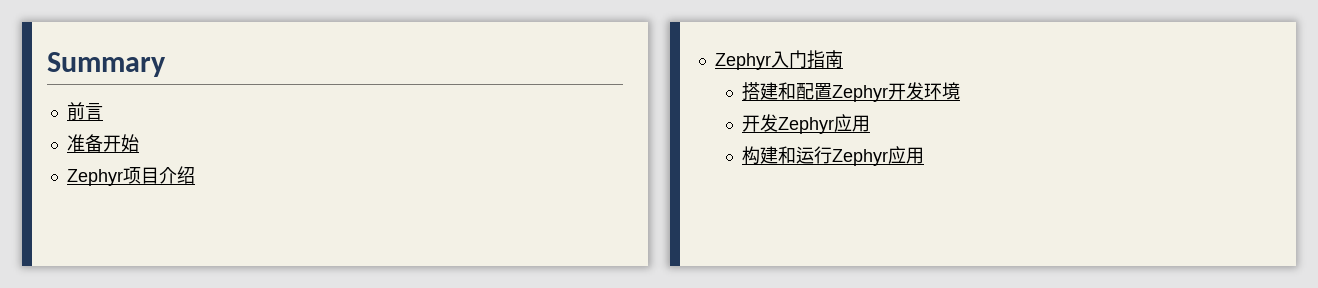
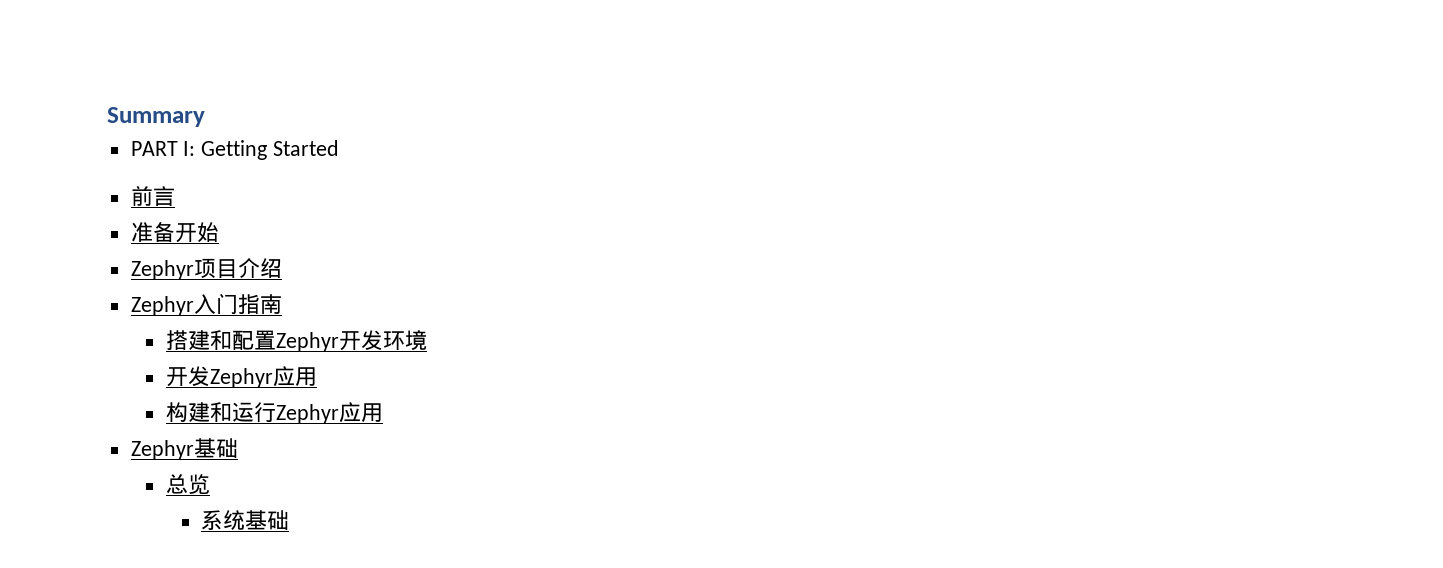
+ PART I: Getting Started
+ Zephyr基础
+ 总览
+ 系统基础

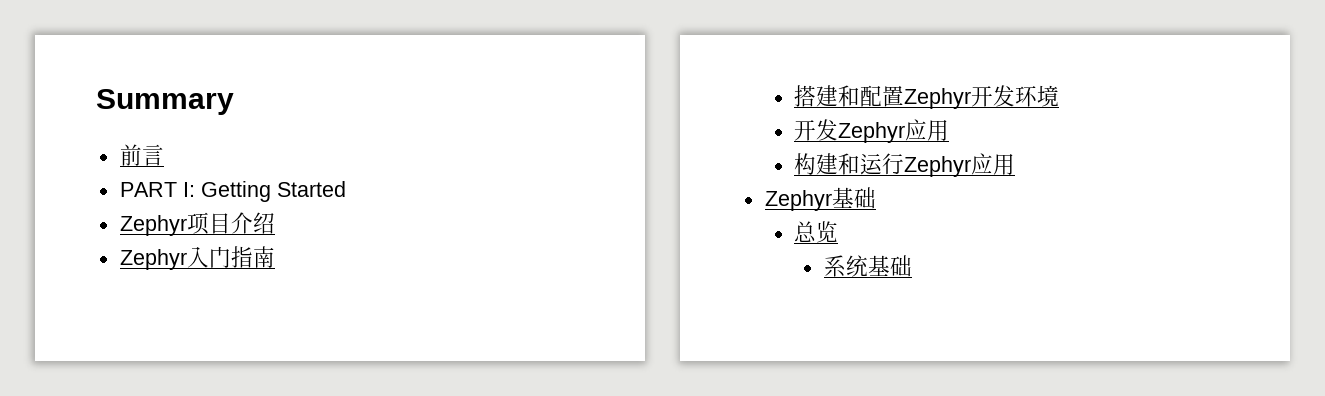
+ 前言
- 前言
- 准备开始

